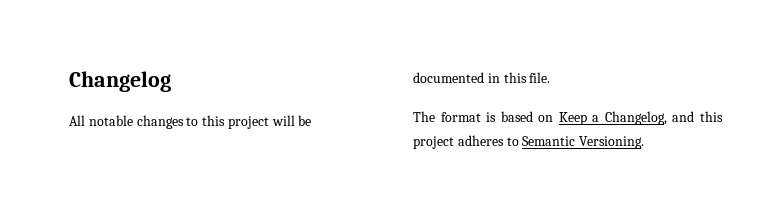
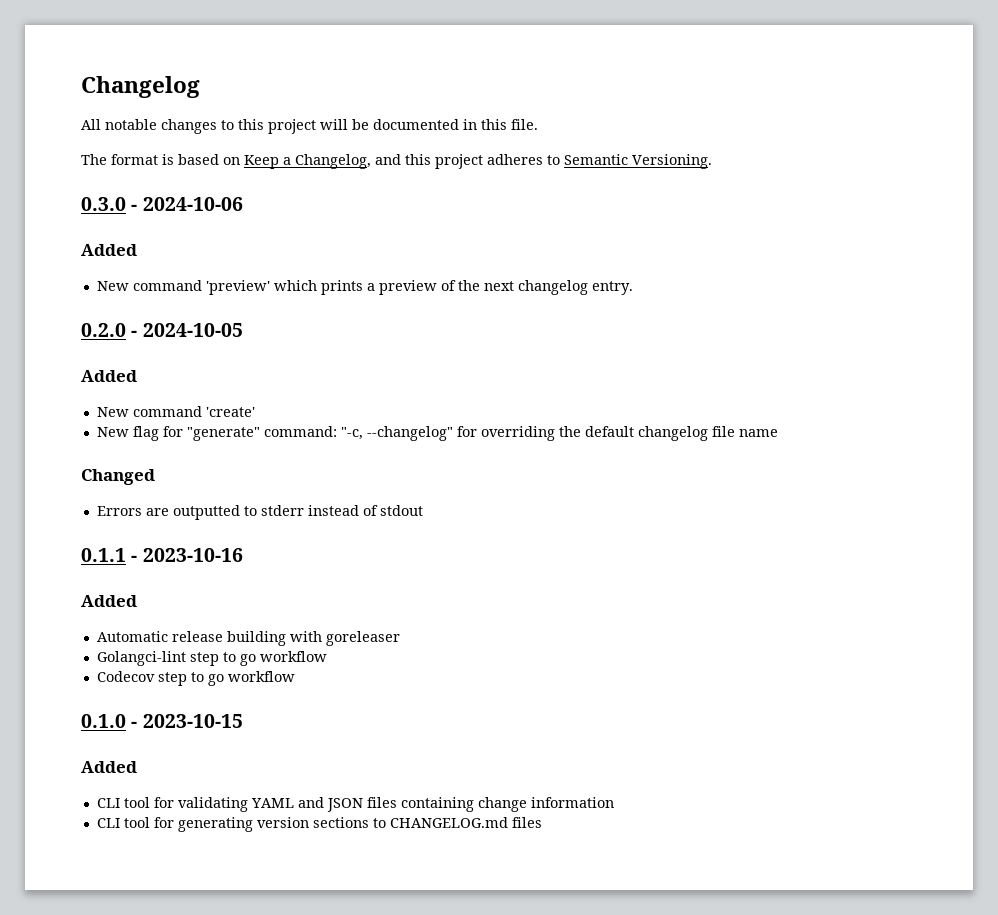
+ 0.3.0 - 2024-10-06
+ Added
+ New command 'preview' which prints a preview of the next changelog entry.
+ 0.2.0 - 2024-10-05
+ Added
+ New command 'create'
+ New flag for "generate" command: "-c, --changelog" for overriding the default changelog file name
+ Changed
+ Errors are outputted to stderr instead of stdout
+ 0.1.1 - 2023-10-16
+ Added
+ Automatic release building with goreleaser
+ Golangci-lint step to go workflow
+ Codecov step to go workflow
+ 0.1.0 - 2023-10-15
+ Added
+ CLI tool for validating YAML and JSON files containing change information
+ CLI tool for generating version sections to CHANGELOG.md files

